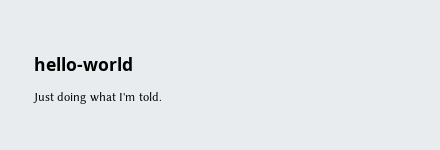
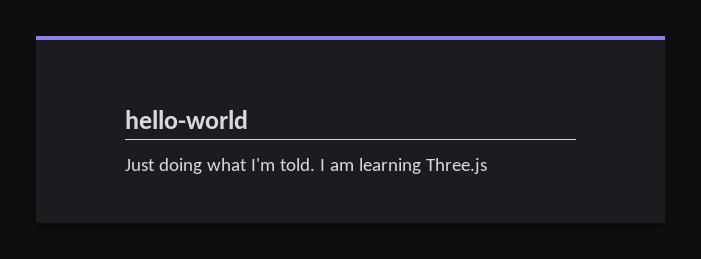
+ I am learning Three.js

